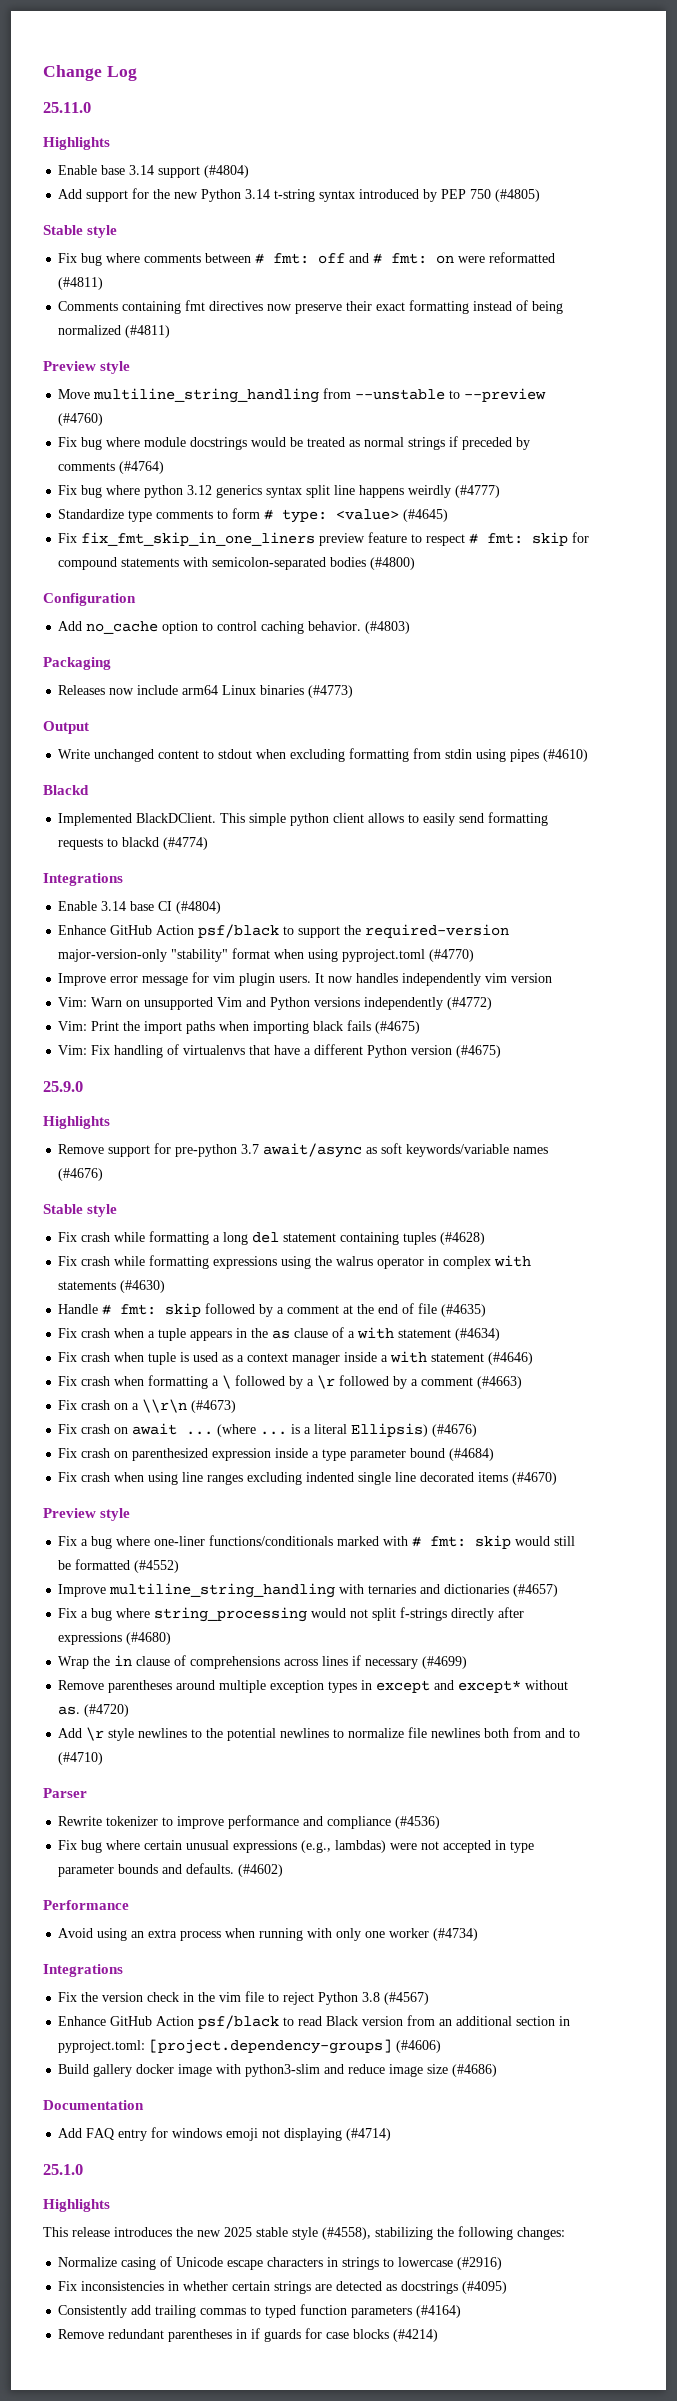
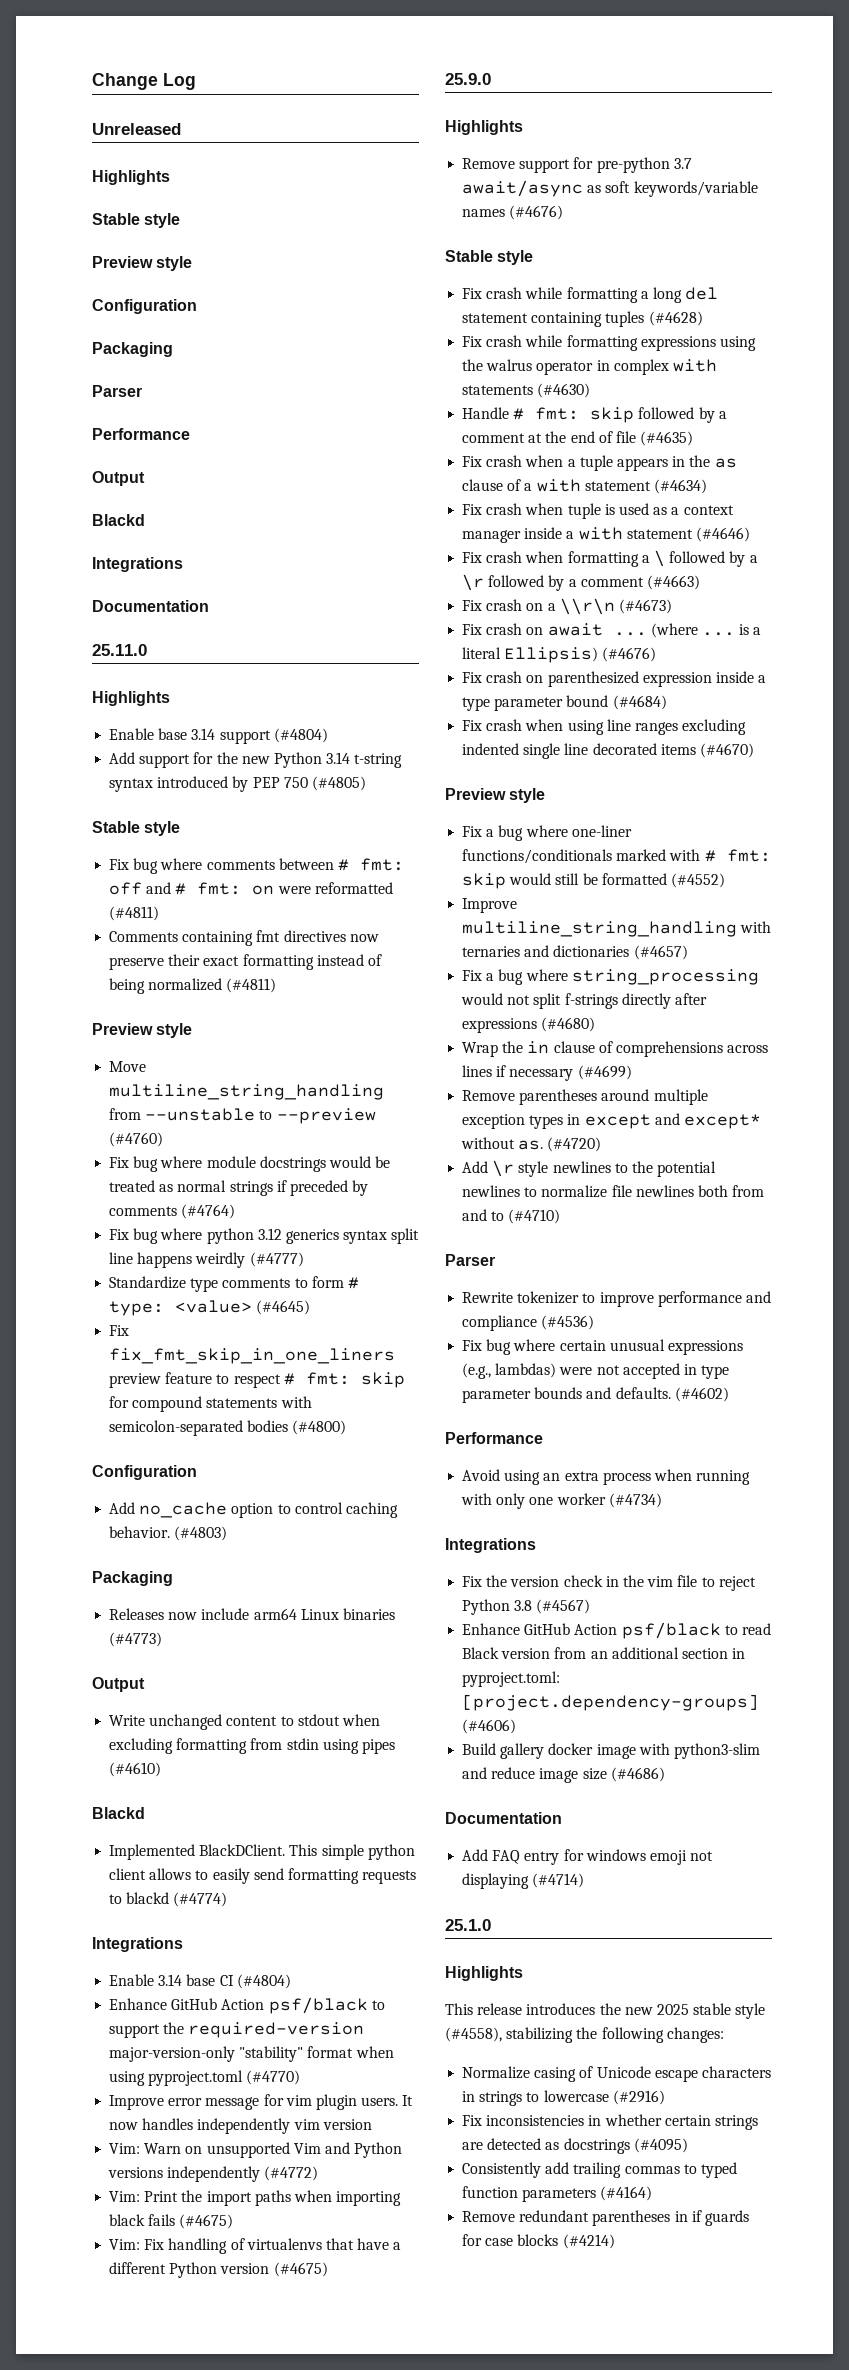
+ Unreleased
+ Highlights
+ Stable style
+ Preview style
+ Configuration
+ Packaging
+ Parser
+ Performance
+ Output
+ Blackd
+ Integrations
+ Documentation

